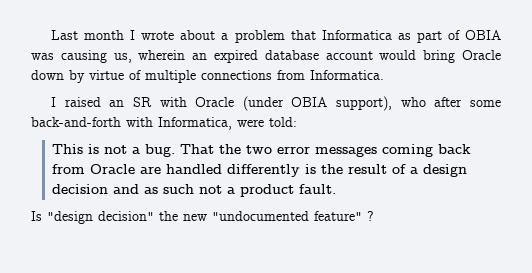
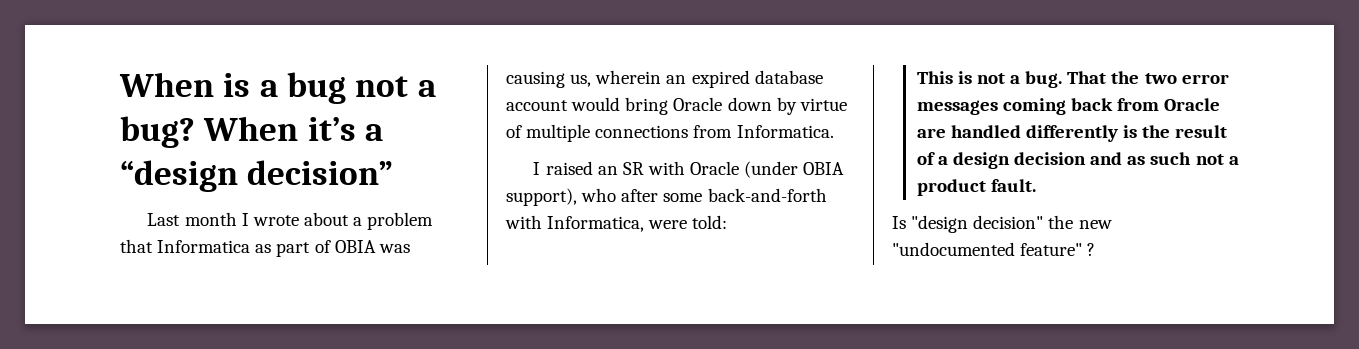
+ When is a bug not a bug? When it’s a “design decision”

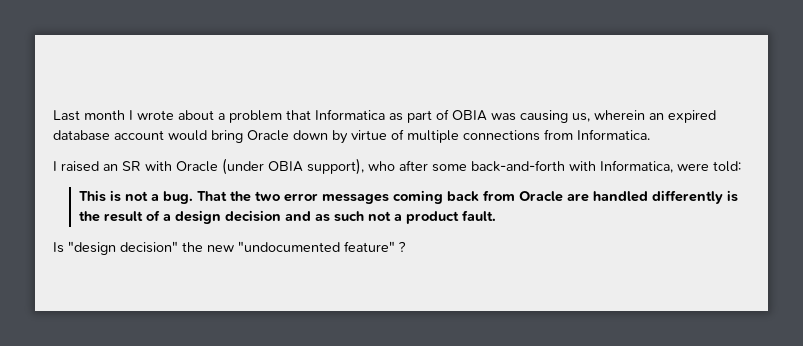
- When is a bug not a bug? When it’s a “design decision”

